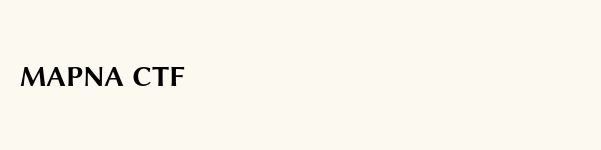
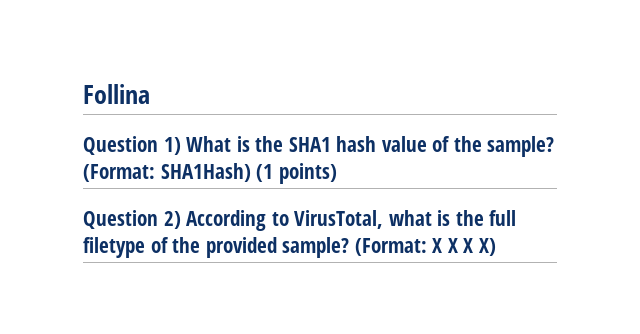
- MAPNA CTF
+ Follina
+ Question 1) What is the SHA1 hash value of the sample? (Format: SHA1Hash) (1 points)
+ Question 2) According to VirusTotal, what is the full filetype of the provided sample? (Format: X X X X)

